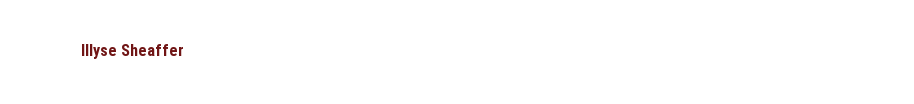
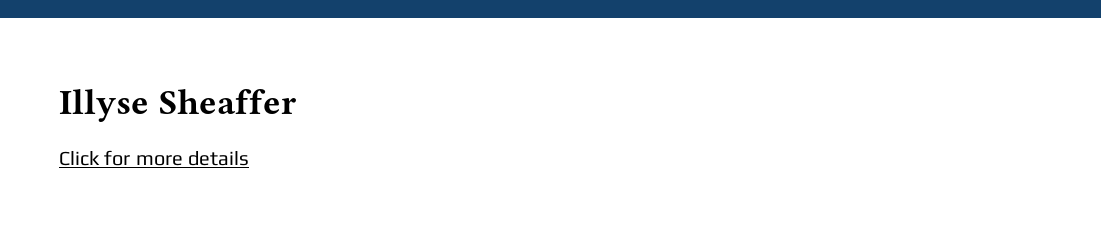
+ Click for more details

